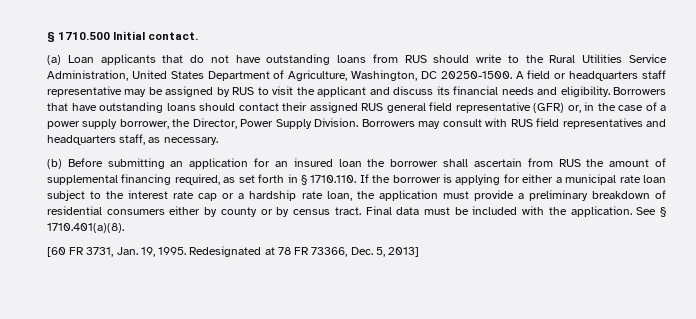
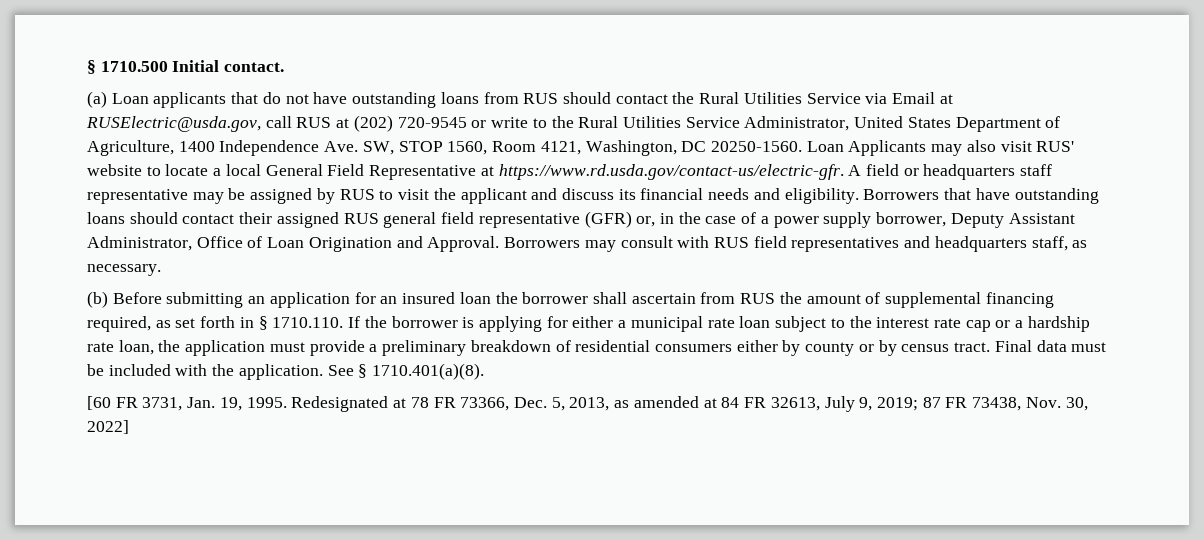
- (a) Loan applicants that do not have outstanding loans from RUS should write to the Rural Utilities Service Administration, United States Department of Agriculture, Washington, DC 20250-1500. A field or headquarters staff representative may be assigned by RUS to visit the applicant and discuss its financial needs and eligibility.
+ (a) Loan applicants that do not have outstanding loans from RUS should contact the Rural Utilities Service via Email at RUSElectric@usda.gov, call RUS at (202) 720-9545 or write to the Rural Utilities Service Administrator, United States Department of Agriculture, 1400 Independence Ave. SW, STOP 1560, Room 4121, Washington, DC 20250-1560. Loan Applicants may also visit RUS' website to locate a local General Field Representative at https://www.rd.usda.gov/contact-us/electric-gfr. A field or headquarters staff representative may be assigned by RUS to visit the applicant and discuss its financial needs and eligibility.
- Borrowers that have outstanding loans should contact their assigned RUS general field representative (GFR) or, in the case of a power supply borrower, the Director, Power Supply Division.
+ Borrowers that have outstanding loans should contact their assigned RUS general field representative (GFR) or, in the case of a power supply borrower, Deputy Assistant Administrator, Office of Loan Origination and Approval.
- Redesignated at 78 FR 73366, Dec. 5, 2013]
+ Redesignated at 78 FR 73366, Dec. 5, 2013, as amended at 84 FR 32613, July 9, 2019; 87 FR 73438, Nov. 30, 2022]

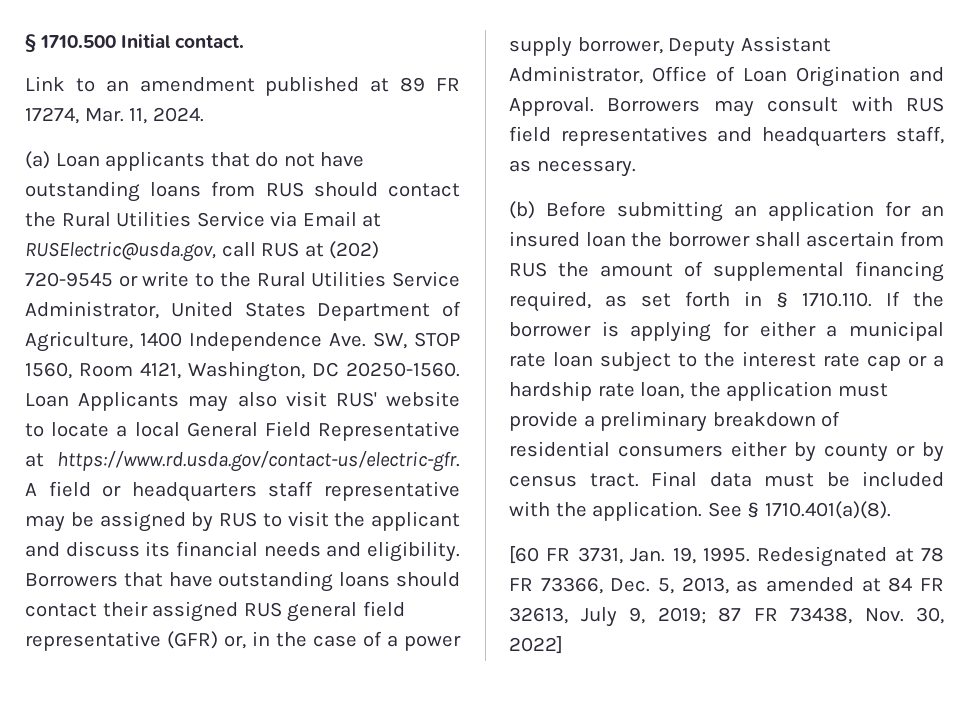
+ Link to an amendment published at 89 FR 17274, Mar. 11, 2024.

